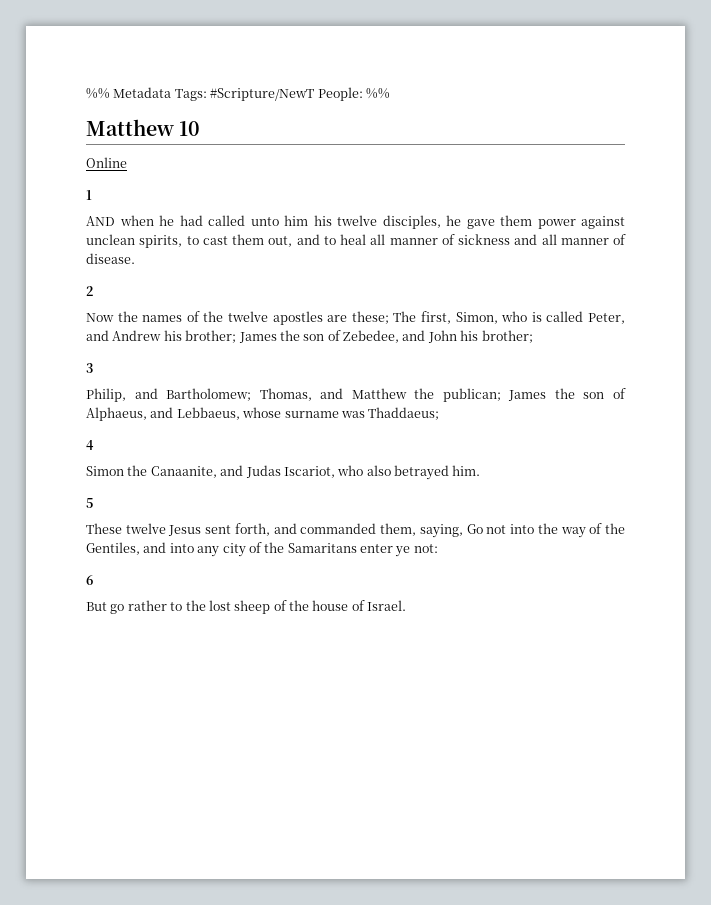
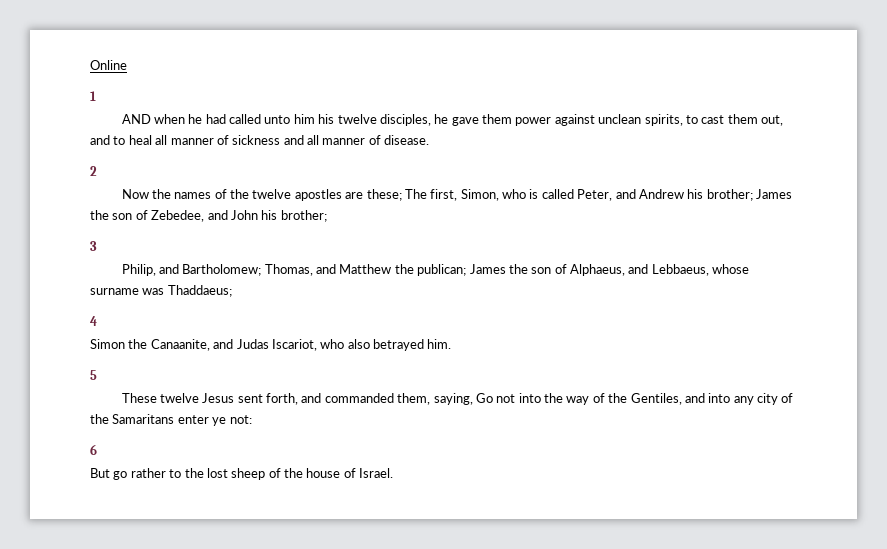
- %% Metadata Tags: #Scripture/NewT People: %%
- Matthew 10

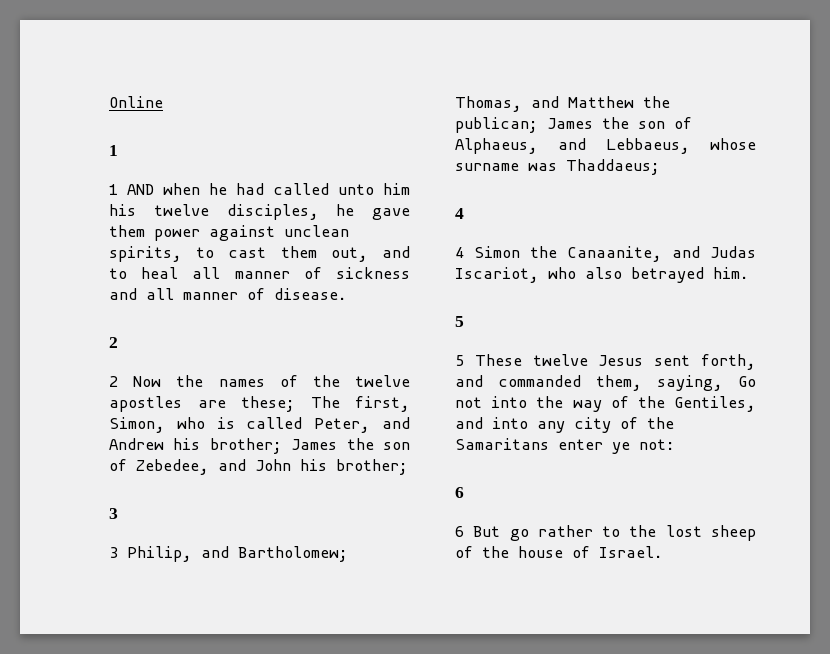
- AND when he had called unto him his twelve disciples, he gave them power against unclean spirits, to cast them out, and to heal all manner of sickness and all manner of disease.
+ 1 AND when he had called unto him his twelve disciples, he gave them power against unclean spirits, to cast them out, and to heal all manner of sickness and all manner of disease.
- Now the names of the twelve apostles are these; The first, Simon, who is called Peter, and Andrew his brother; James the son of Zebedee, and John his brother;
+ 2 Now the names of the twelve apostles are these; The first, Simon, who is called Peter, and Andrew his brother; James the son of Zebedee, and John his brother;
- Philip, and Bartholomew; Thomas, and Matthew the publican; James the son of Alphaeus, and Lebbaeus, whose surname was Thaddaeus;
+ 3 Philip, and Bartholomew; Thomas, and Matthew the publican; James the son of Alphaeus, and Lebbaeus, whose surname was Thaddaeus;
- Simon the Canaanite, and Judas Iscariot, who also betrayed him.
+ 4 Simon the Canaanite, and Judas Iscariot, who also betrayed him.
- These twelve Jesus sent forth, and commanded them, saying, Go not into the way of the Gentiles, and into any city of the Samaritans enter ye not:
+ 5 These twelve Jesus sent forth, and commanded them, saying, Go not into the way of the Gentiles, and into any city of the Samaritans enter ye not:
- But go rather to the lost sheep of the house of Israel.
+ 6 But go rather to the lost sheep of the house of Israel.

